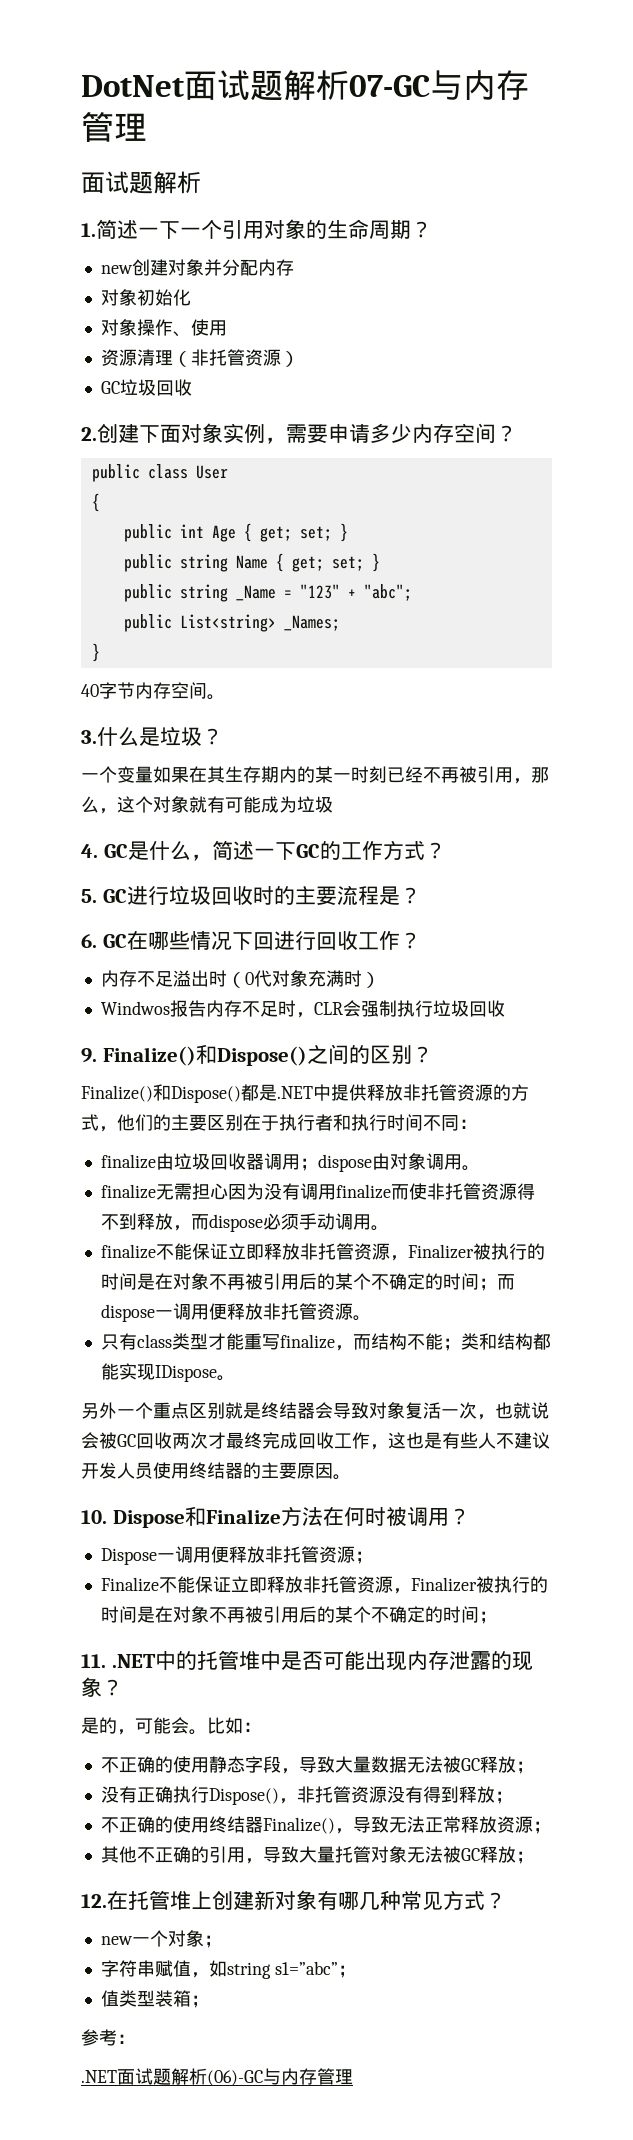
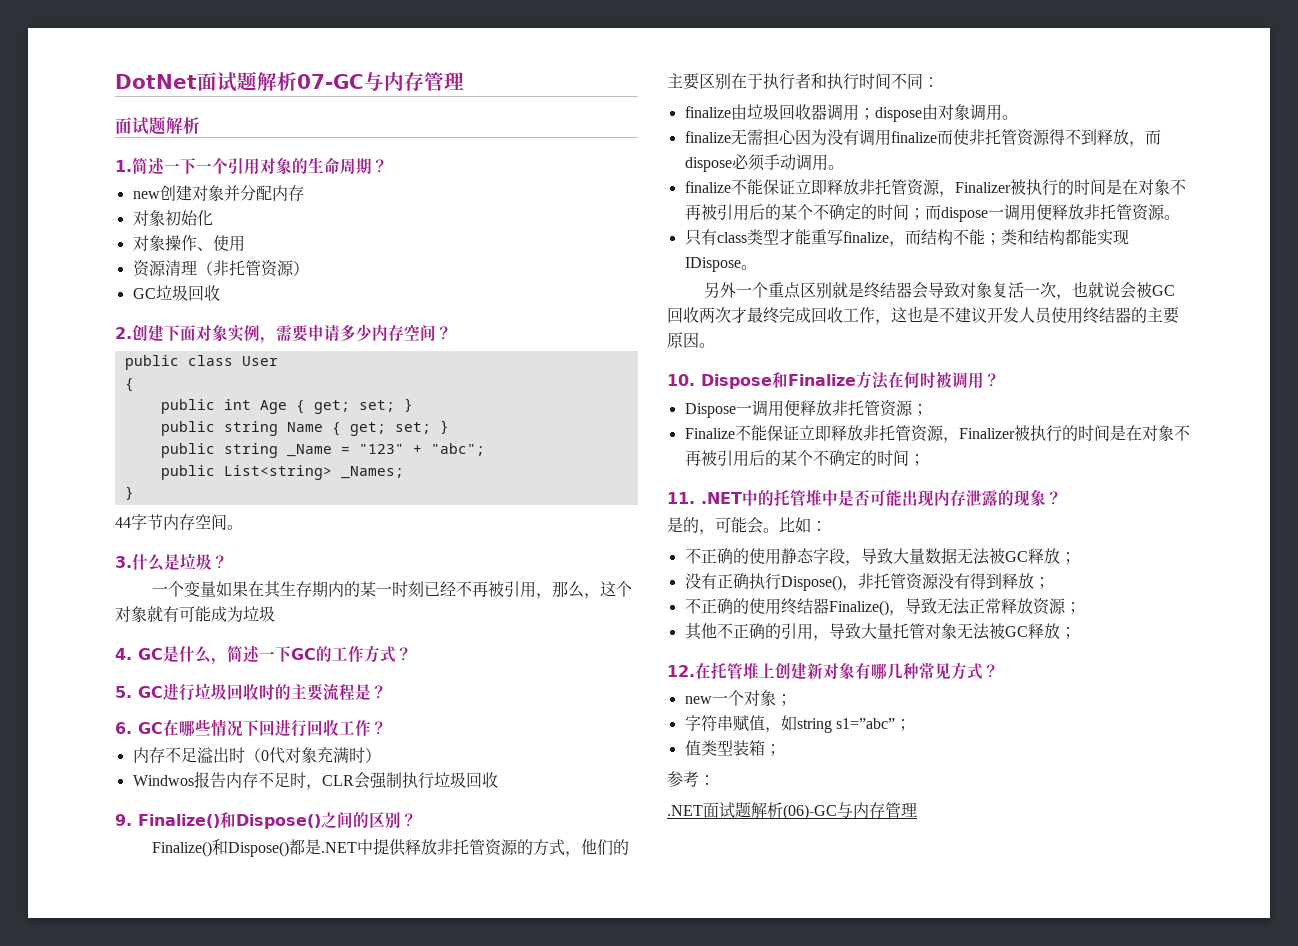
- 40字节内存空间。
+ 44字节内存空间。
- 另外一个重点区别就是终结器会导致对象复活一次，也就说会被GC回收两次才最终完成回收工作，这也是有些人不建议开发人员使用终结器的主要原因。
+ 另外一个重点区别就是终结器会导致对象复活一次，也就说会被GC回收两次才最终完成回收工作，这也是不建议开发人员使用终结器的主要原因。

